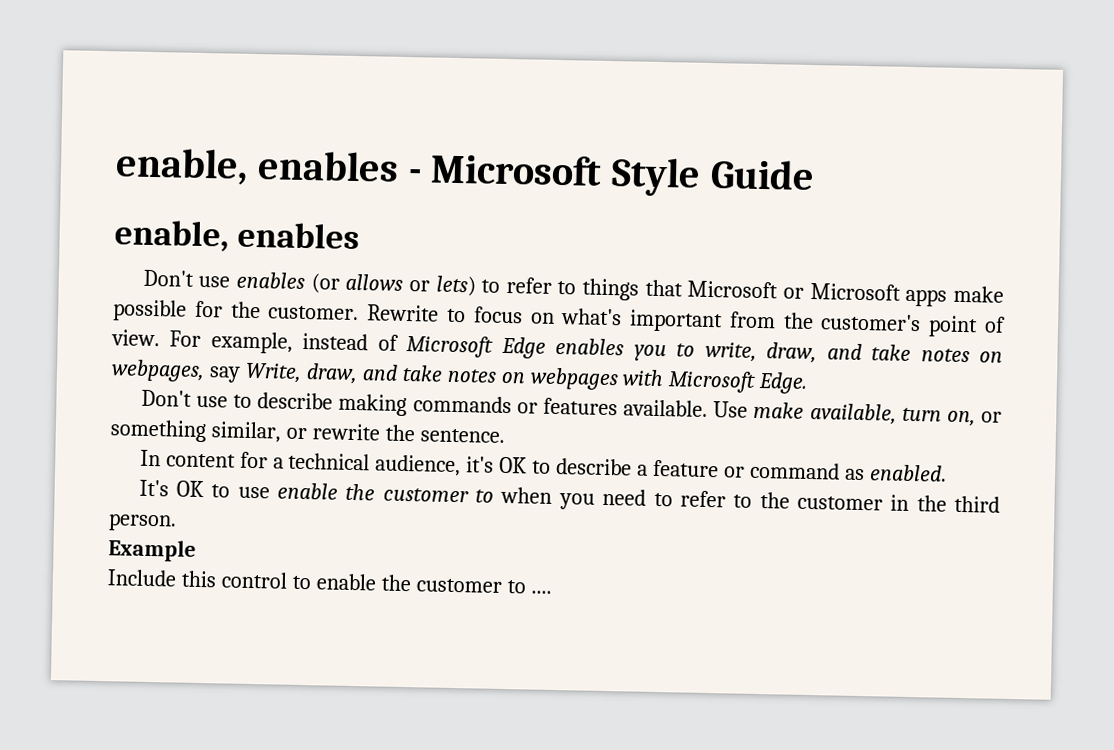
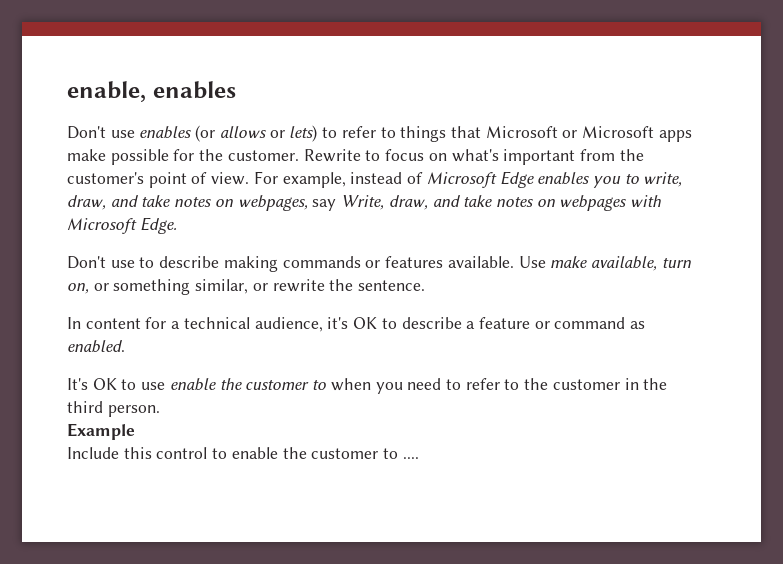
- enable, enables - Microsoft Style Guide

